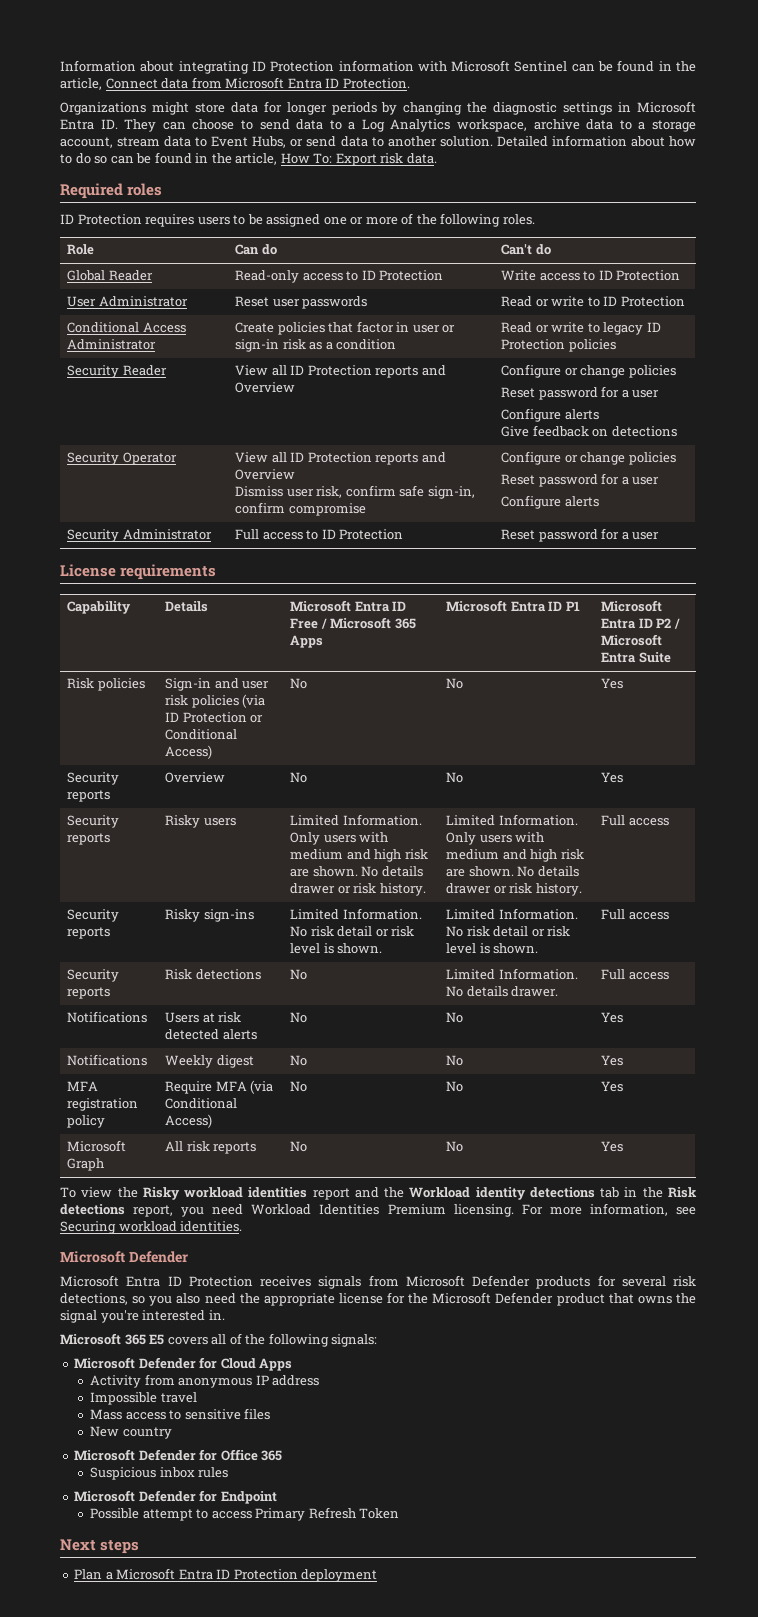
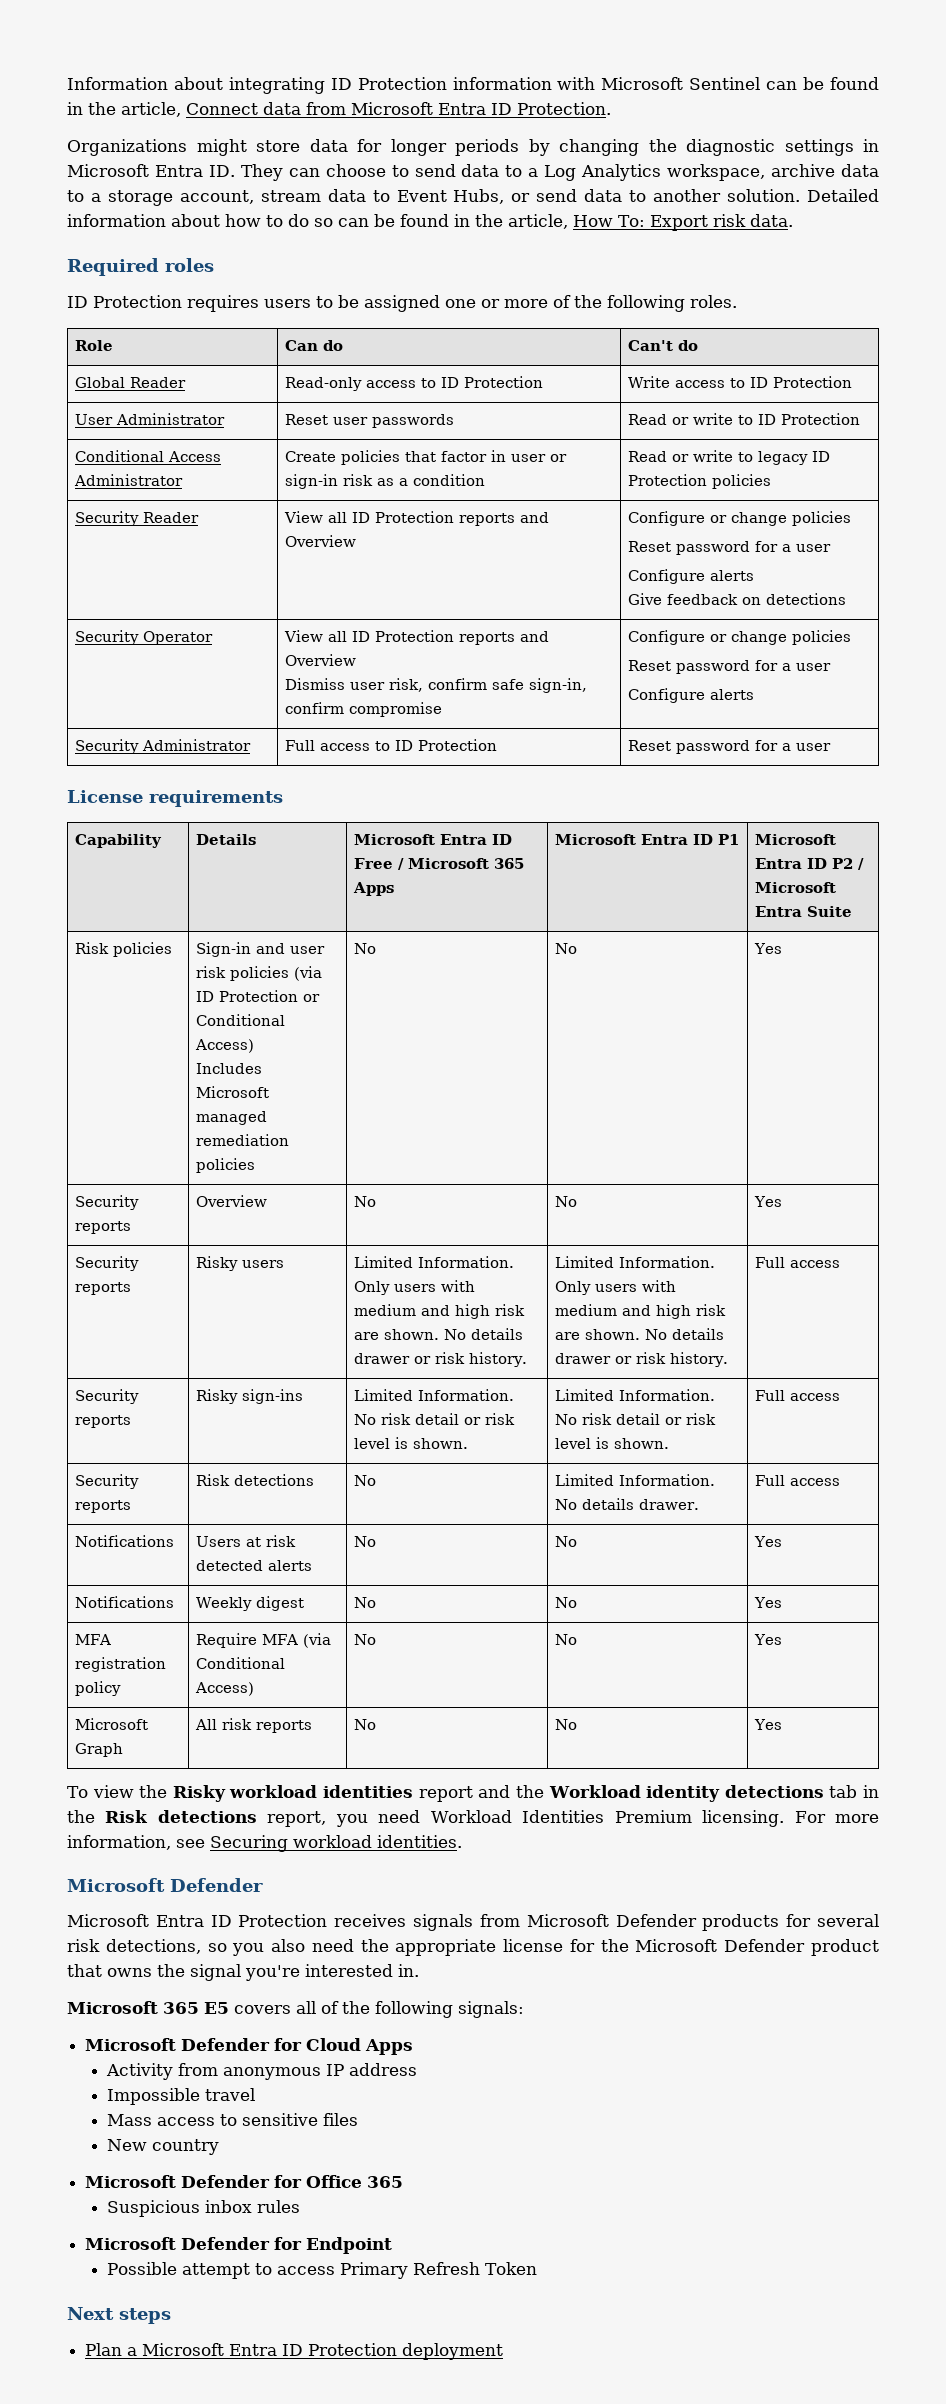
- Risk policies | Sign-in and user risk policies (via ID Protection or Conditional Access) | No | No | Yes
+ Risk policies | Sign-in and user risk policies (via ID Protection or Conditional Access)
+ Includes Microsoft managed remediation policies | No | No | Yes

